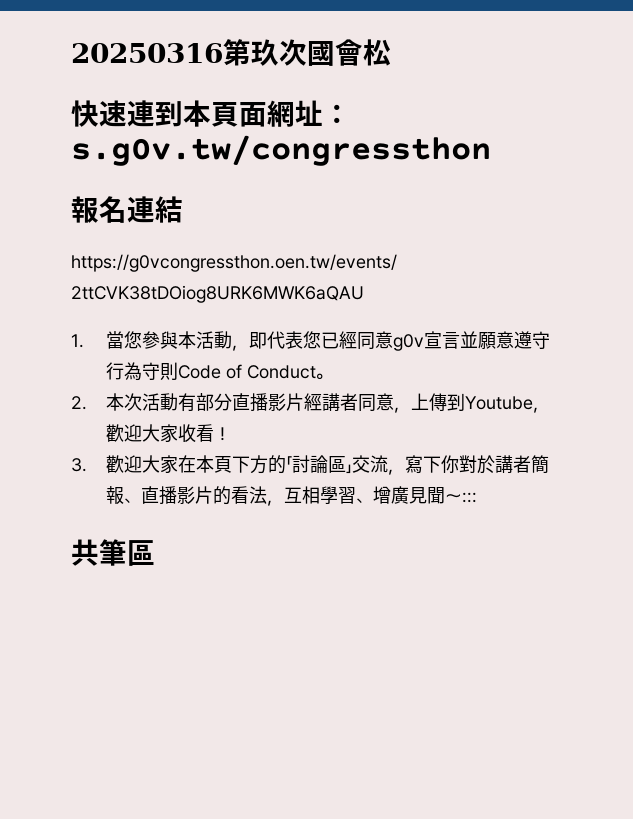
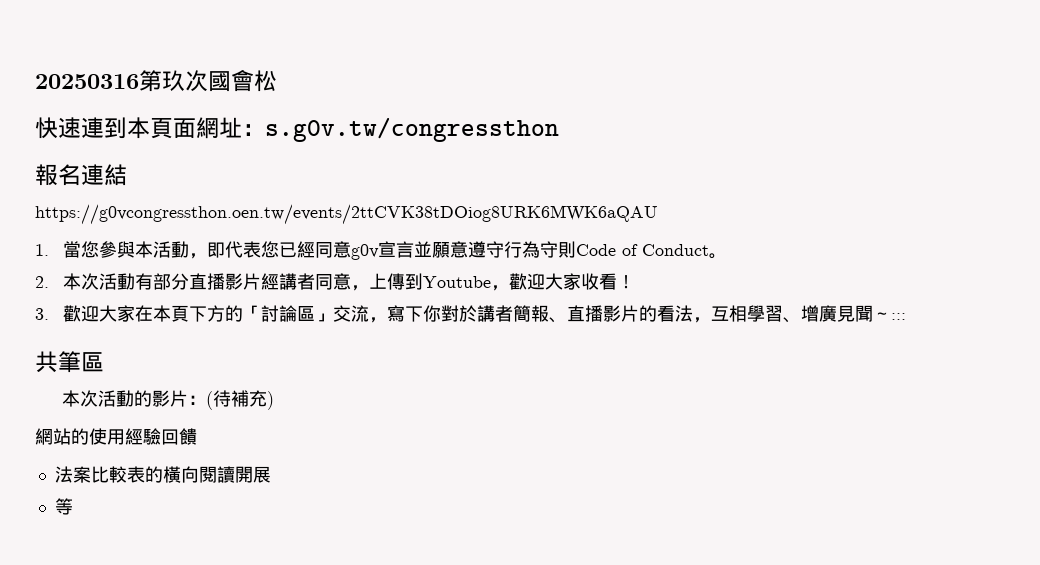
+ 本次活動的影片：(待補充)
+ 網站的使用經驗回饋
+ 法案比較表的橫向閱讀開展
+ 等

